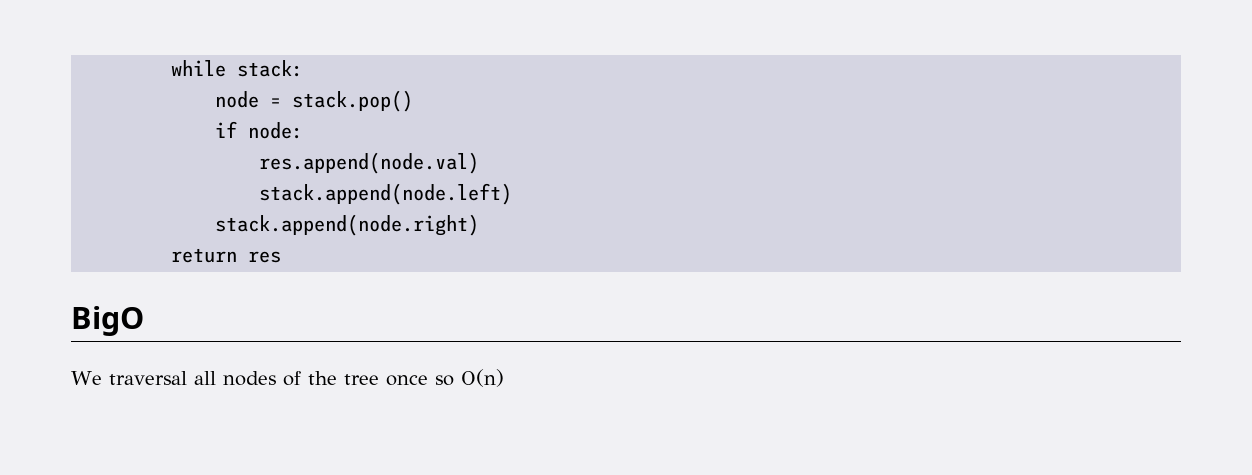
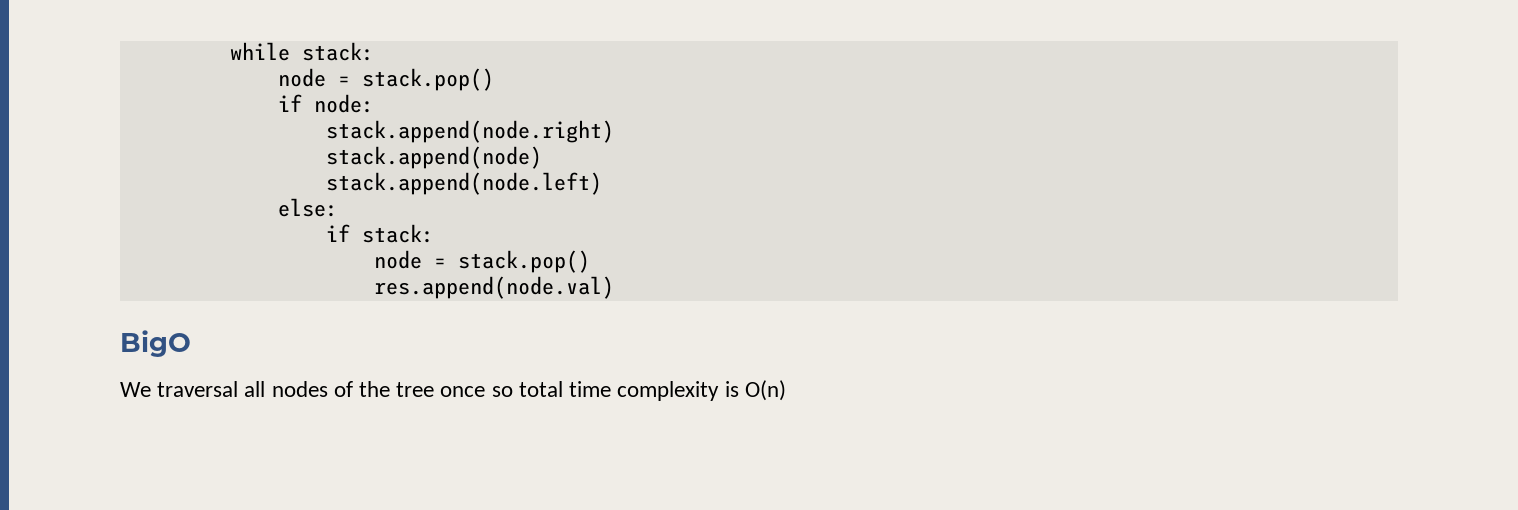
- res.append(node.val)
+ stack.append(node.right)
+ stack.append(node)
- stack.append(node.right)
- return res
+ else:
+ if stack:
+ node = stack.pop()
+ res.append(node.val)
- We traversal all nodes of the tree once so O(n)
+ We traversal all nodes of the tree once so total time complexity is O(n)

